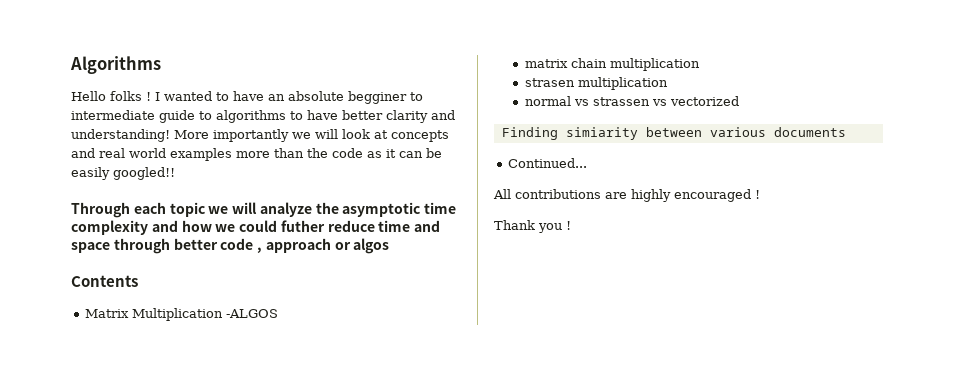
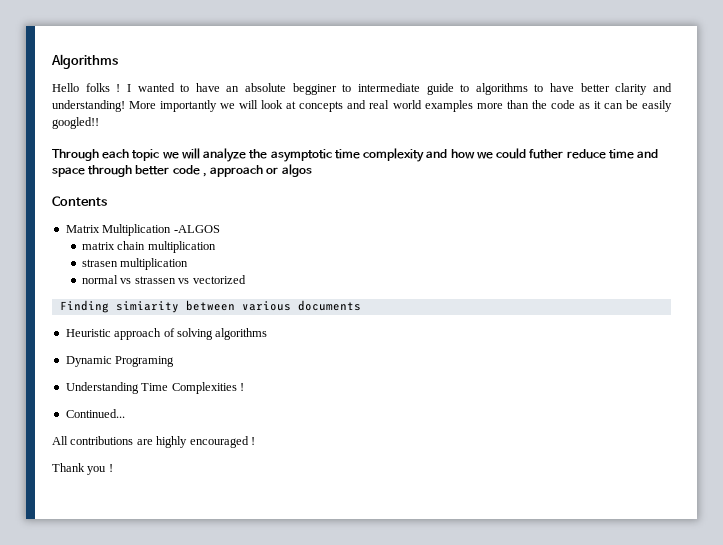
+ Heuristic approach of solving algorithms
+ Dynamic Programing
+ Understanding Time Complexities !

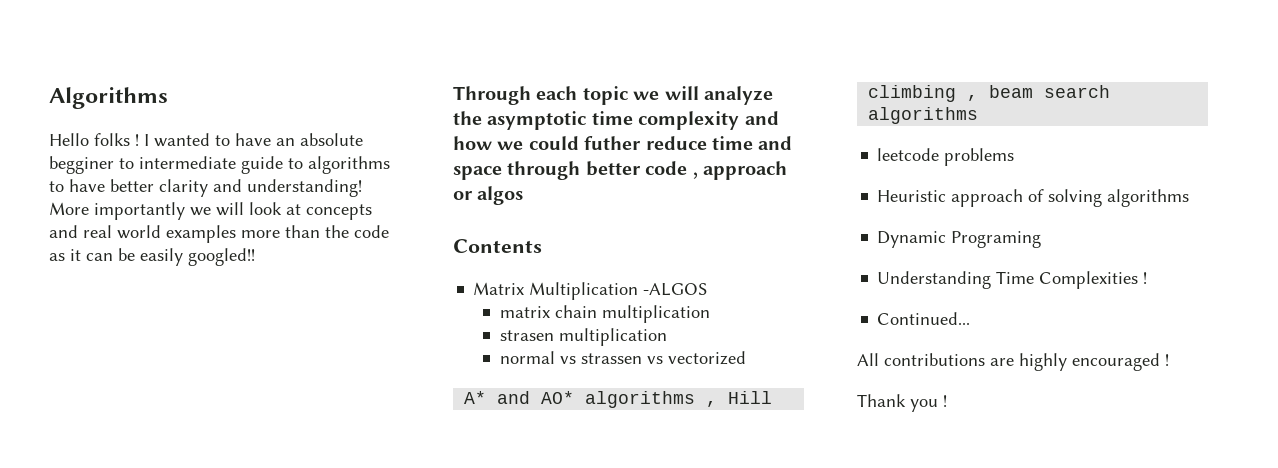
- Finding simiarity between various documents
+ A* and AO* algorithms , Hill climbing , beam search algorithms
+ leetcode problems

